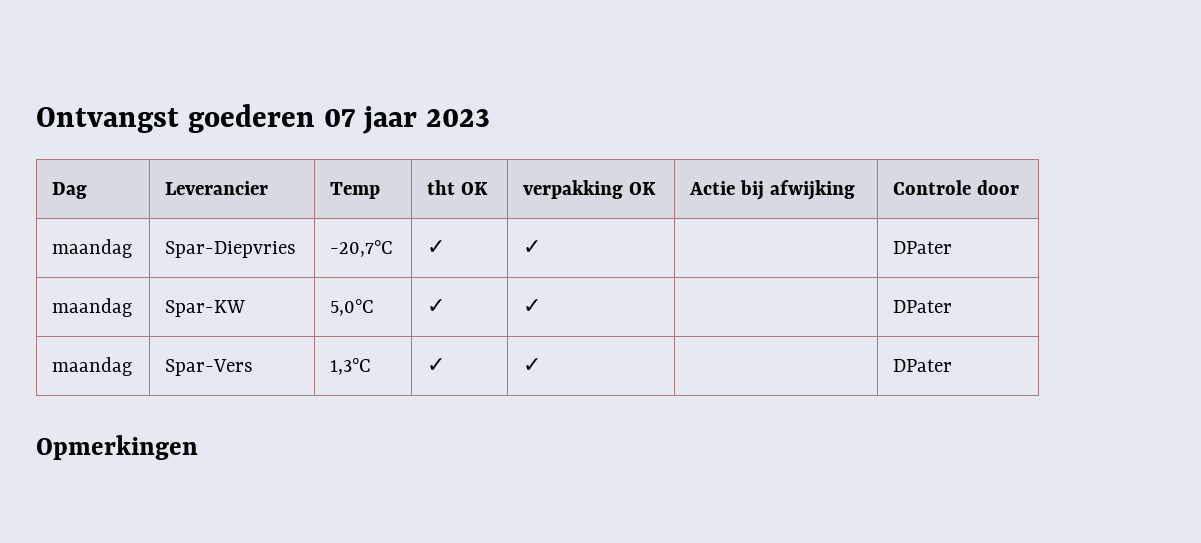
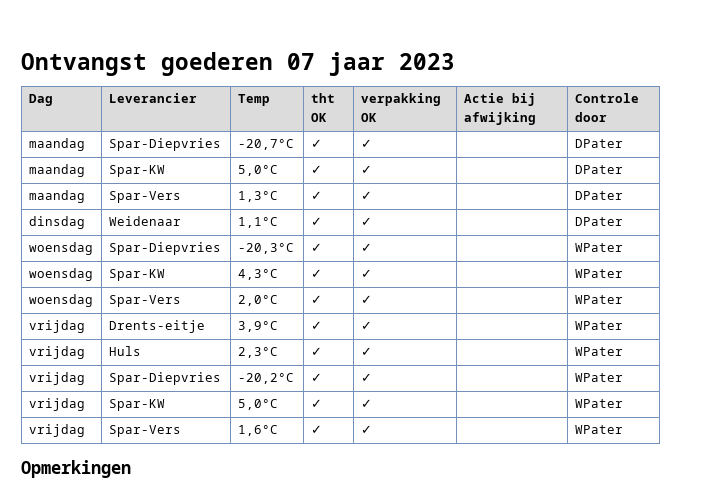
+ dinsdag | Weidenaar | 1,1°C | ✓ | ✓ | | DPater
+ woensdag | Spar-Diepvries | -20,3°C | ✓ | ✓ | | WPater
+ woensdag | Spar-KW | 4,3°C | ✓ | ✓ | | WPater
+ woensdag | Spar-Vers | 2,0°C | ✓ | ✓ | | WPater
+ vrijdag | Drents-eitje | 3,9°C | ✓ | ✓ | | WPater
+ vrijdag | Huls | 2,3°C | ✓ | ✓ | | WPater
+ vrijdag | Spar-Diepvries | -20,2°C | ✓ | ✓ | | WPater
+ vrijdag | Spar-KW | 5,0°C | ✓ | ✓ | | WPater
+ vrijdag | Spar-Vers | 1,6°C | ✓ | ✓ | | WPater

